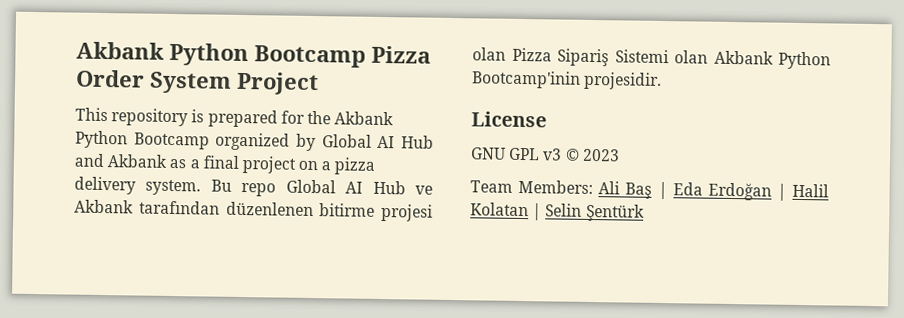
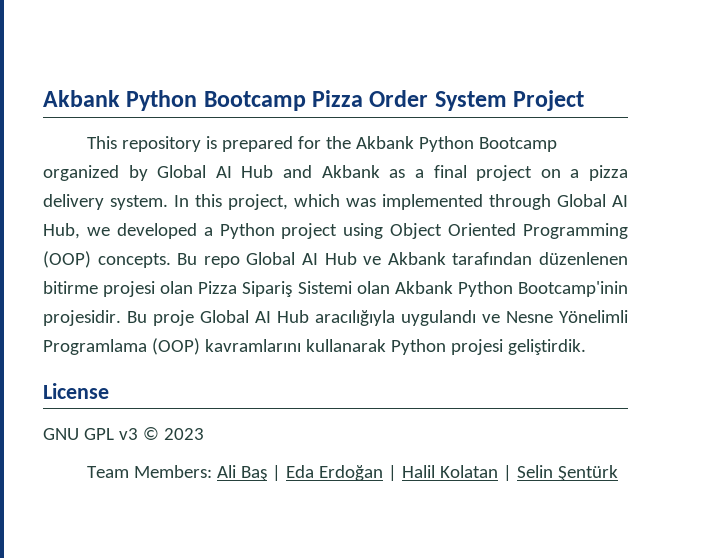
+ In this project, which was implemented through Global AI Hub, we developed a Python project using Object Oriented Programming (OOP) concepts.
+ Bu proje Global AI Hub aracılığıyla uygulandı ve Nesne Yönelimli Programlama (OOP) kavramlarını kullanarak Python projesi geliştirdik.

